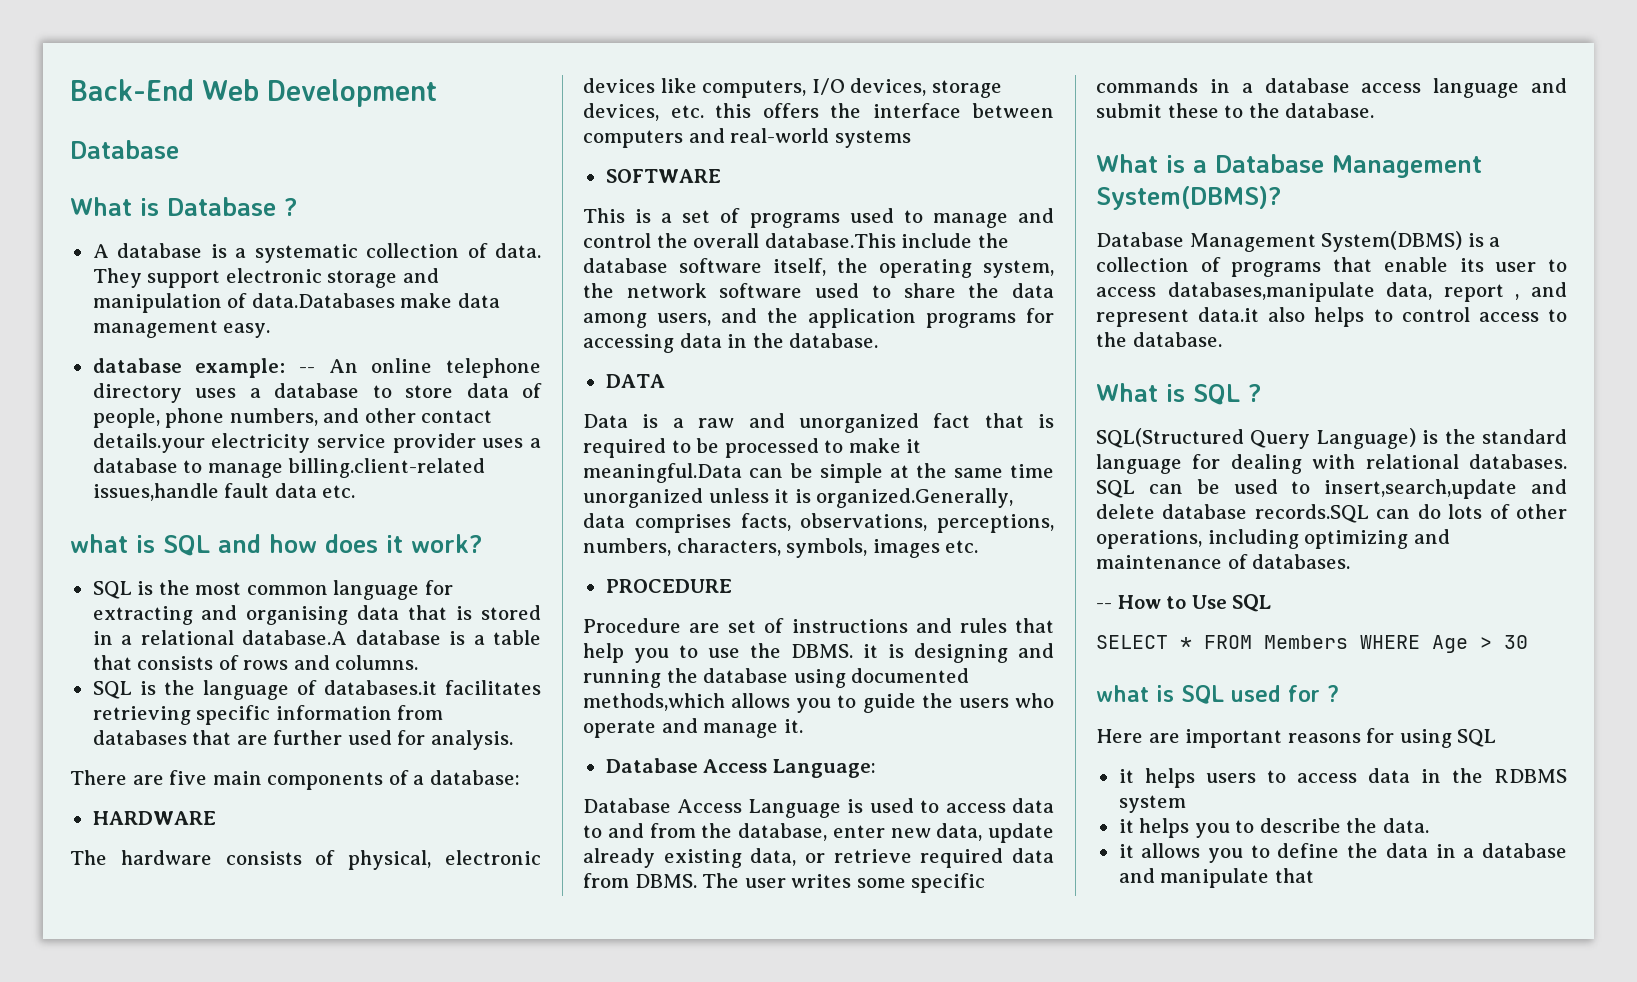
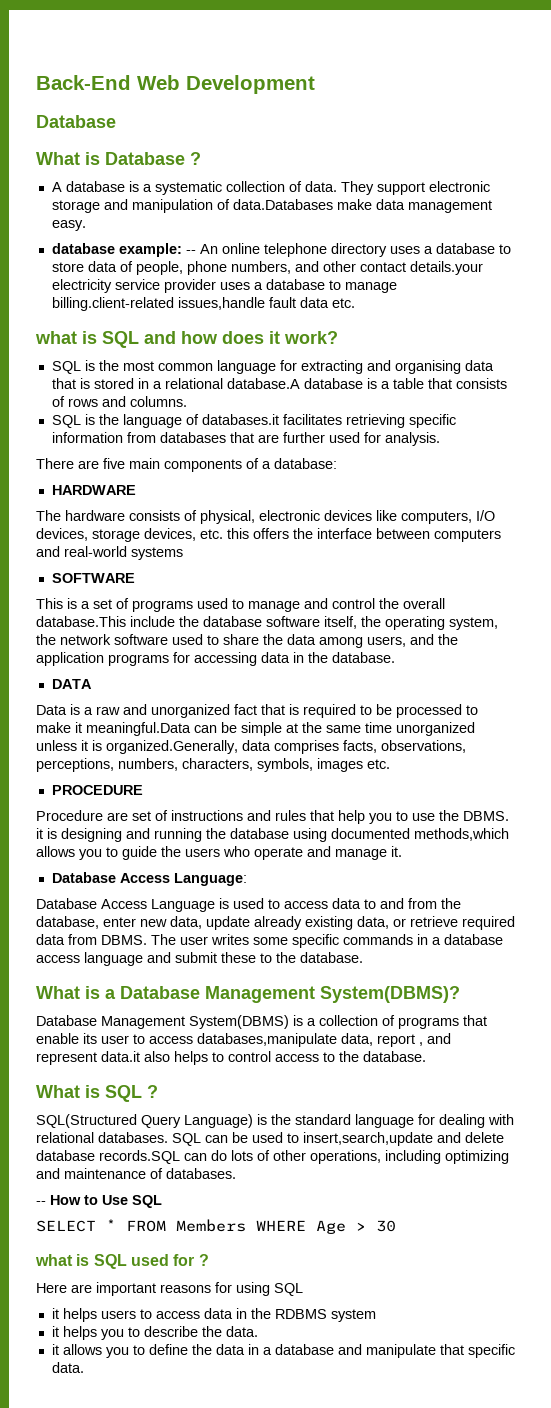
- it allows you to define the data in a database and manipulate that
+ it allows you to define the data in a database and manipulate that specific data.

